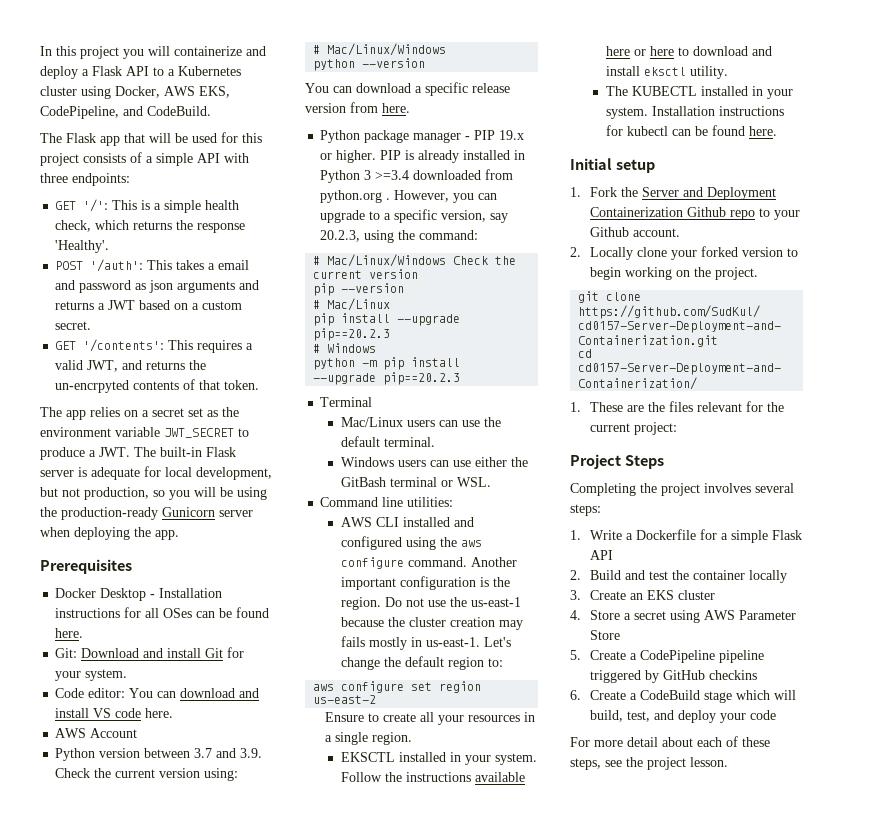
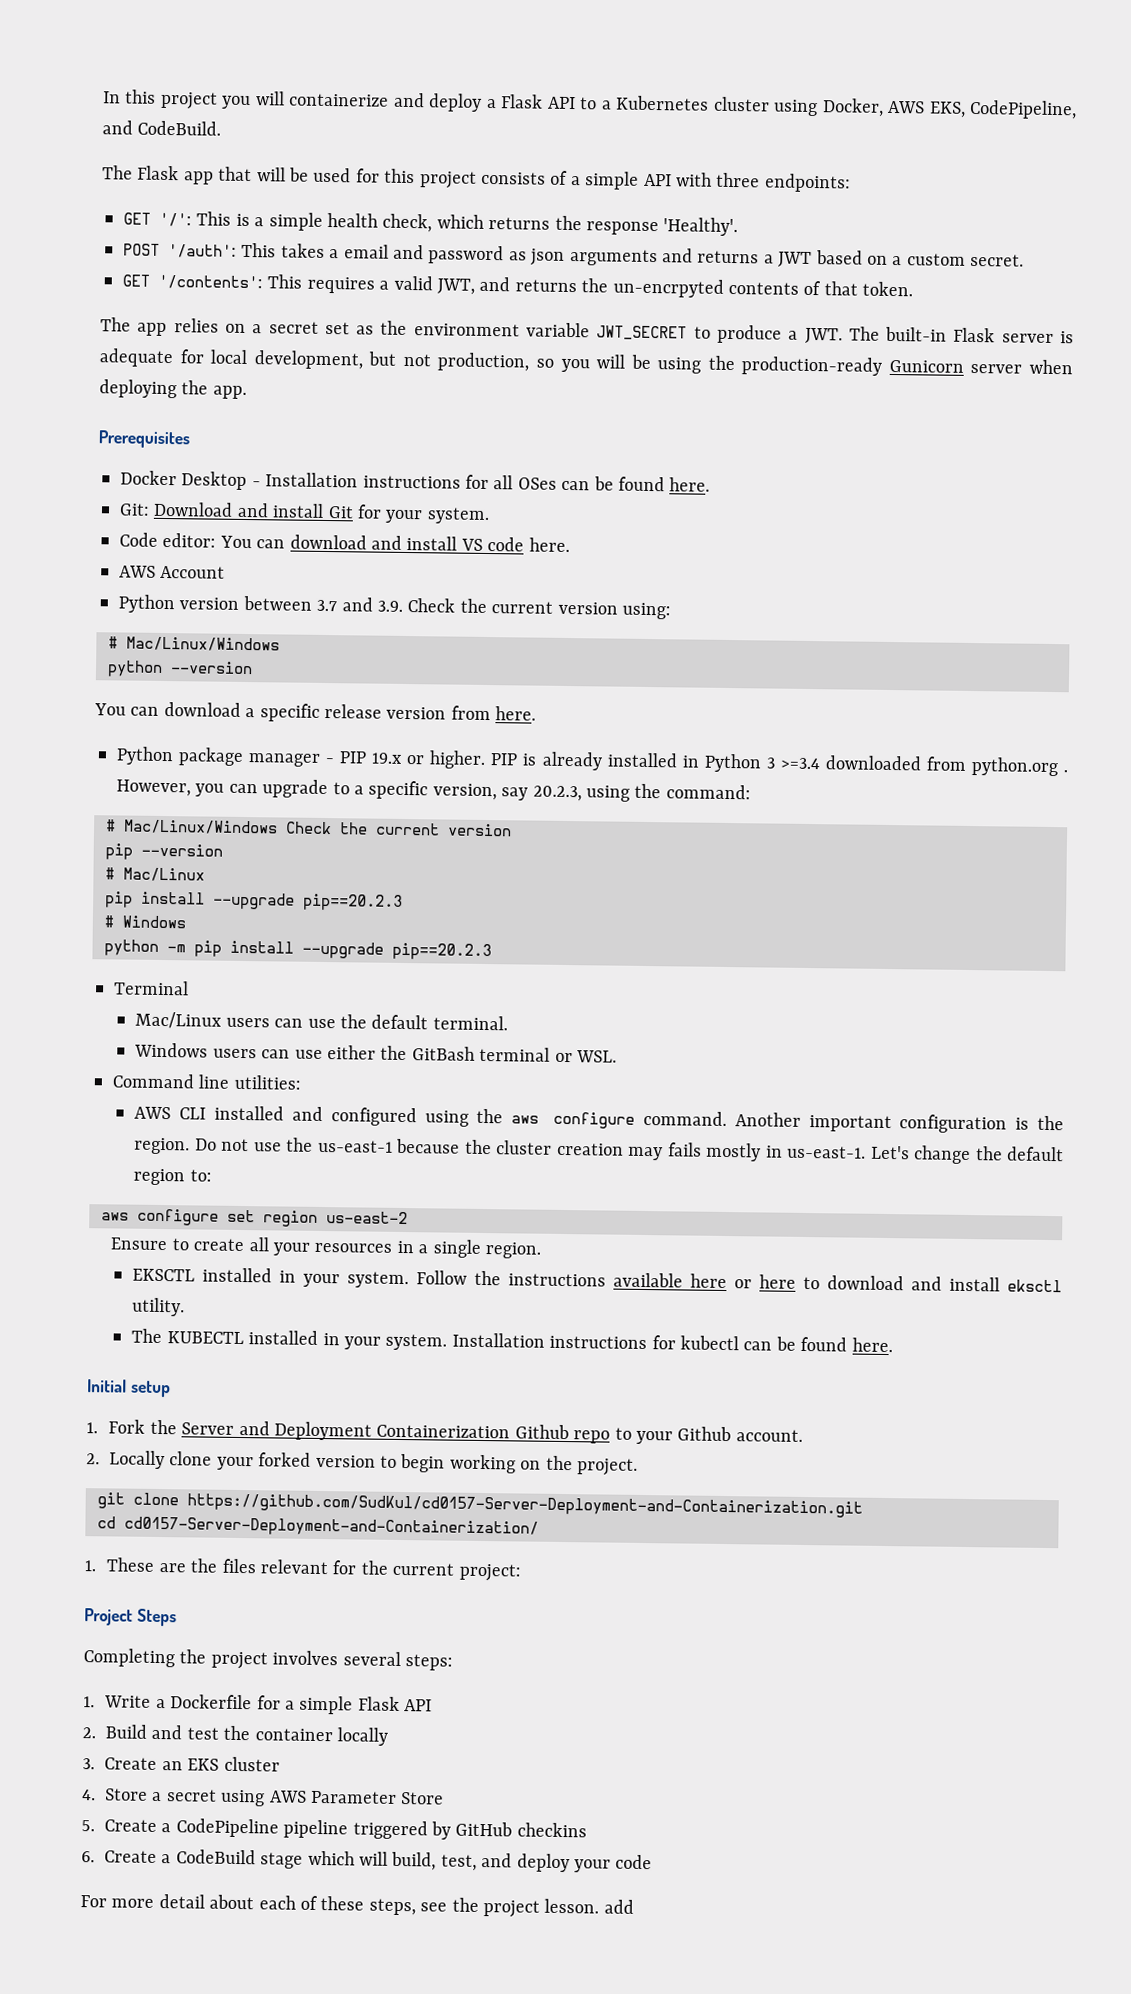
- For more detail about each of these steps, see the project lesson.
+ For more detail about each of these steps, see the project lesson. add

